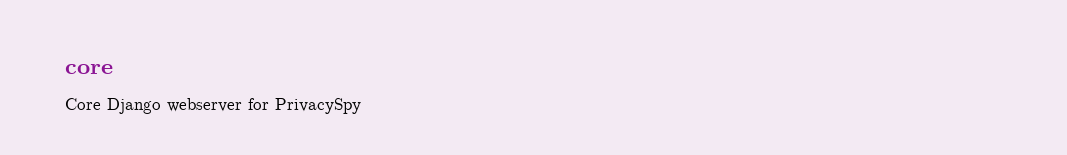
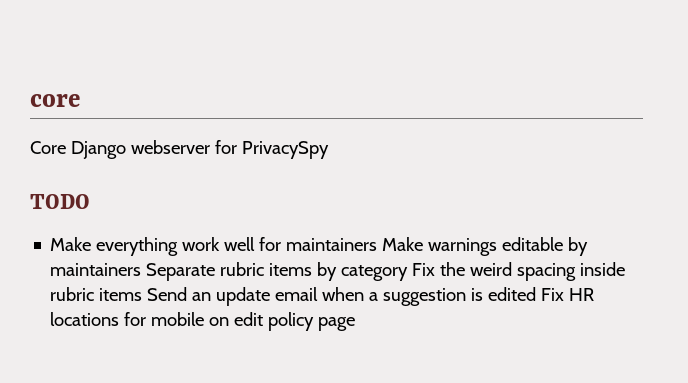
+ TODO
+ Make everything work well for maintainers Make warnings editable by maintainers Separate rubric items by category Fix the weird spacing inside rubric items Send an update email when a suggestion is edited Fix HR locations for mobile on edit policy page

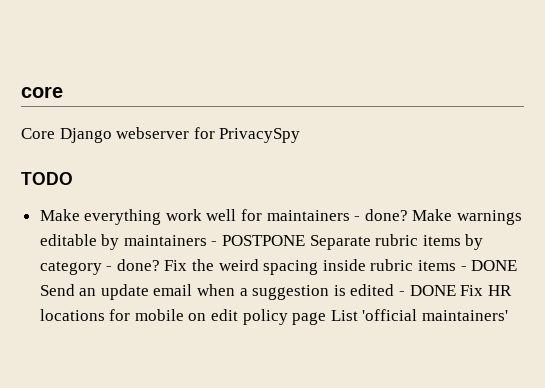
- Make everything work well for maintainers Make warnings editable by maintainers Separate rubric items by category Fix the weird spacing inside rubric items Send an update email when a suggestion is edited Fix HR locations for mobile on edit policy page
+ Make everything work well for maintainers - done? Make warnings editable by maintainers - POSTPONE Separate rubric items by category - done? Fix the weird spacing inside rubric items - DONE Send an update email when a suggestion is edited - DONE Fix HR locations for mobile on edit policy page List 'official maintainers'

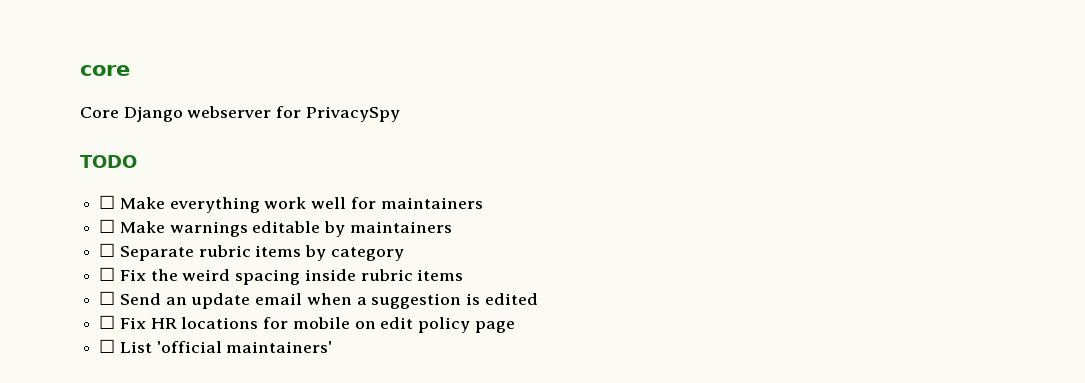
- Make everything work well for maintainers - done? Make warnings editable by maintainers - POSTPONE Separate rubric items by category - done? Fix the weird spacing inside rubric items - DONE Send an update email when a suggestion is edited - DONE Fix HR locations for mobile on edit policy page List 'official maintainers'
+ ☐ Make everything work well for maintainers
+ ☐ Make warnings editable by maintainers
+ ☐ Separate rubric items by category
+ ☐ Fix the weird spacing inside rubric items
+ ☐ Send an update email when a suggestion is edited
+ ☐ Fix HR locations for mobile on edit policy page
+ ☐ List 'official maintainers'

